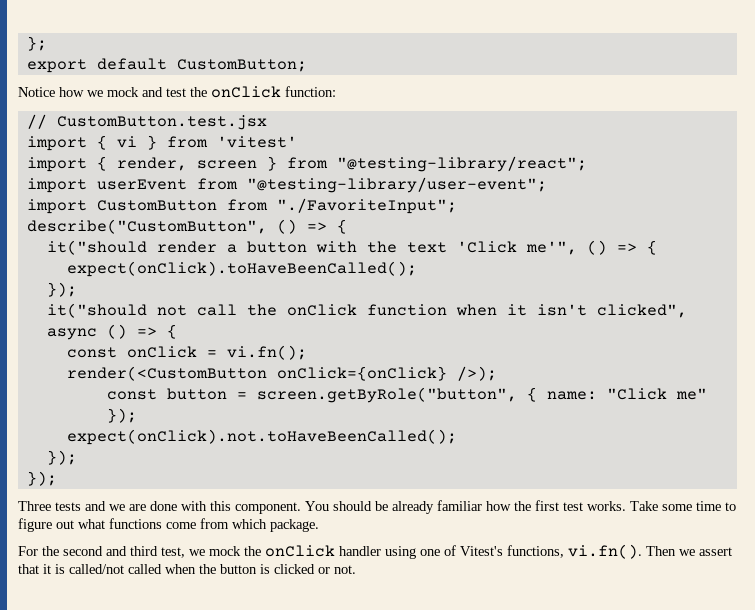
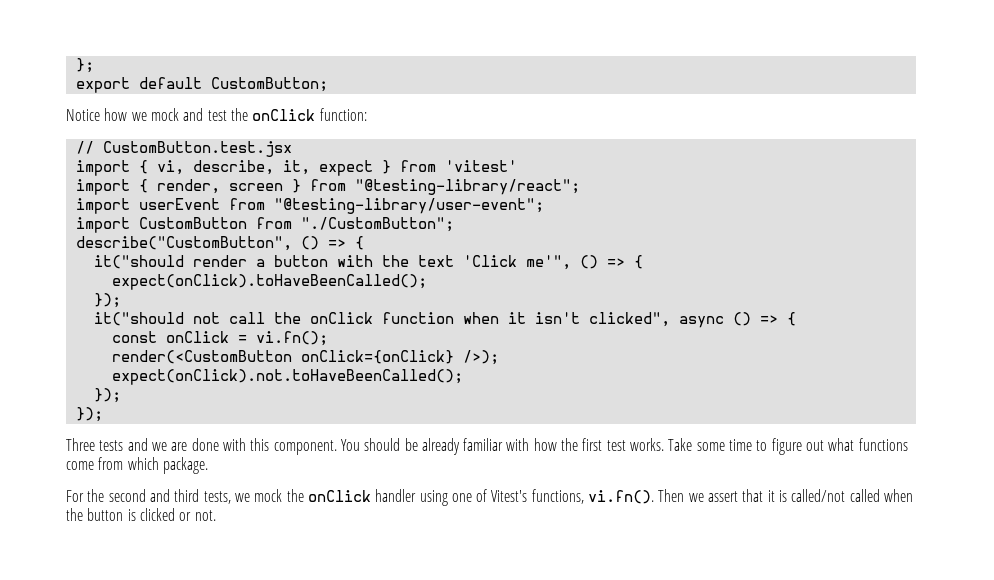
- import { vi } from 'vitest'
+ import { vi, describe, it, expect } from 'vitest'
- import CustomButton from "./FavoriteInput";
+ import CustomButton from "./CustomButton";
- const button = screen.getByRole("button", { name: "Click me" });
- You should be already familiar how the first test works.
+ You should be already familiar with how the first test works.
- For the second and third test, we mock the onClick handler using one of Vitest's functions, vi.fn(). Then we assert that it is called/not called when the button is clicked or not.
+ For the second and third tests, we mock the onClick handler using one of Vitest's functions, vi.fn(). Then we assert that it is called/not called when the button is clicked or not.

